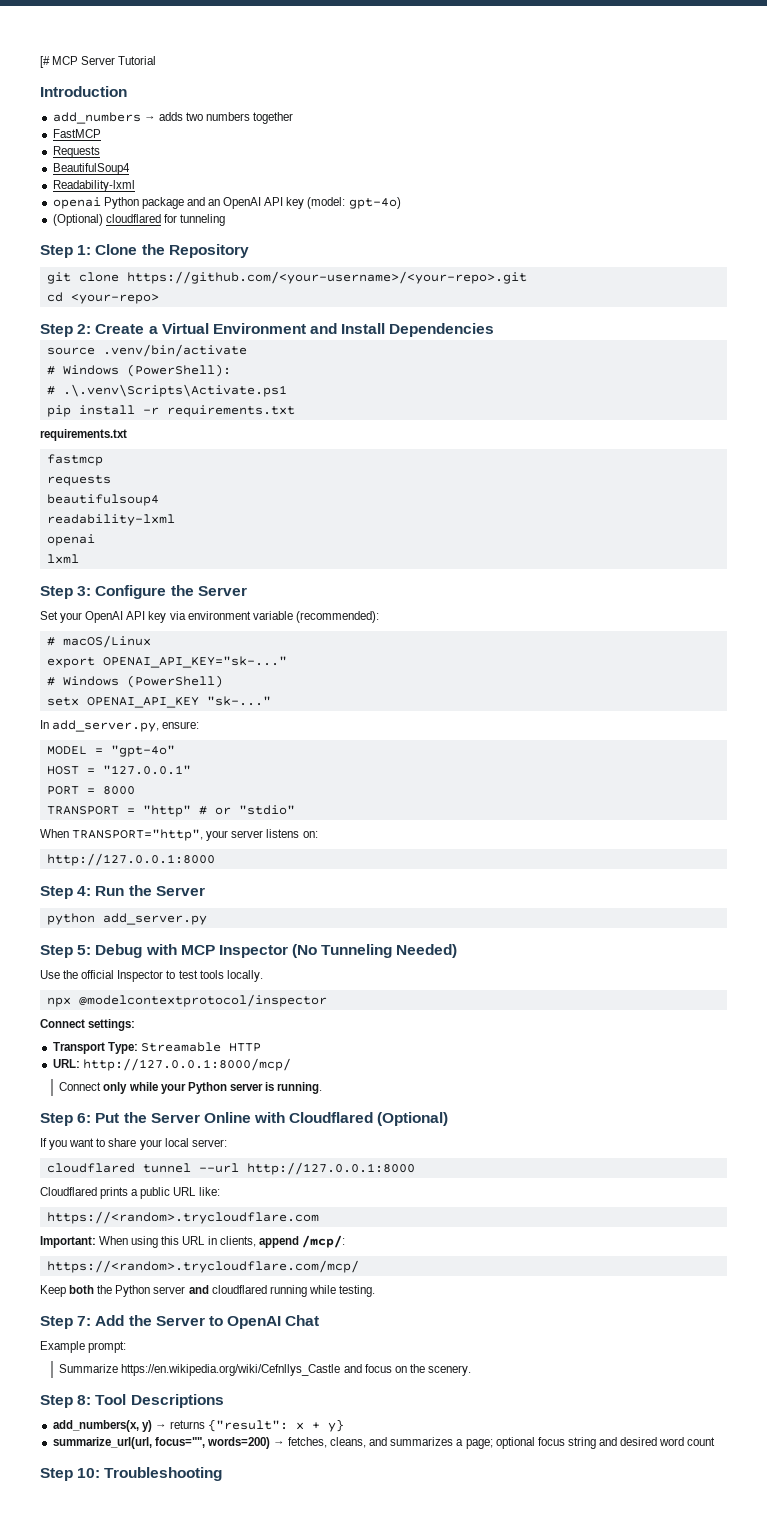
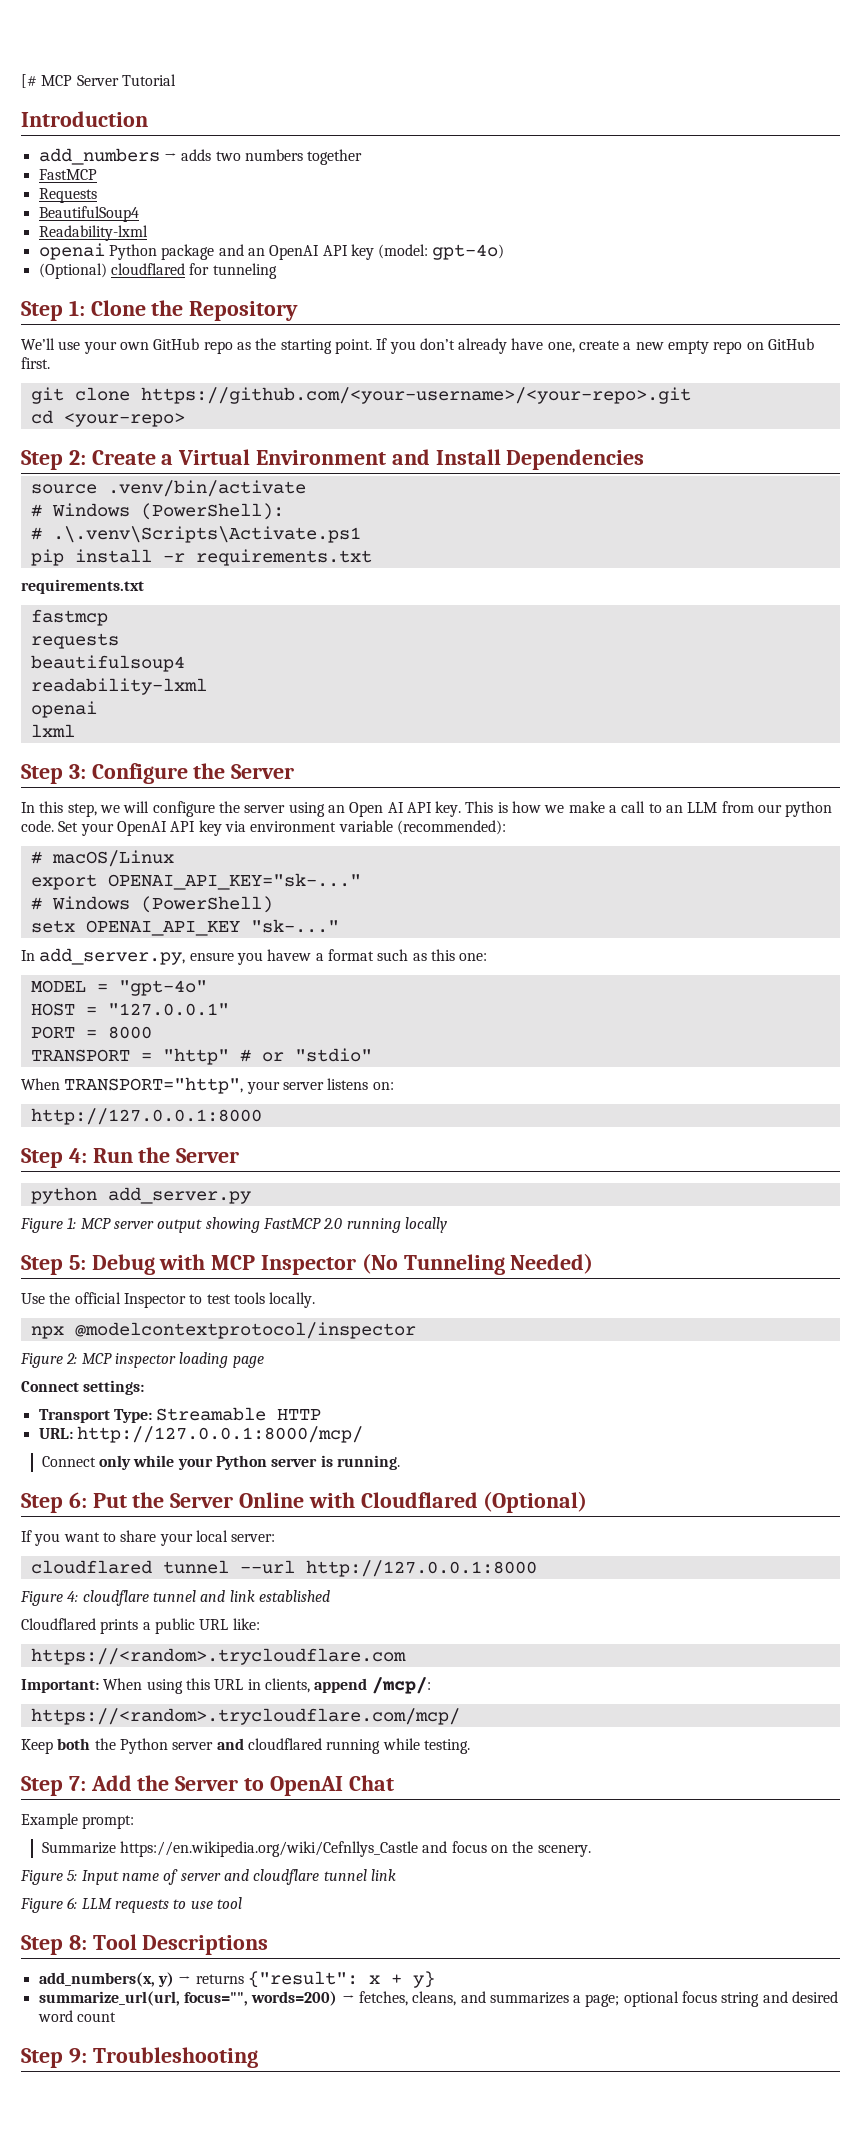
+ We’ll use your own GitHub repo as the starting point. If you don’t already have one, create a new empty repo on GitHub first.
+ In this step, we will configure the server using an Open AI API key. This is how we make a call to an LLM from our python code.
- In add_server.py, ensure:
+ In add_server.py, ensure you havew a format such as this one:
+ Figure 1: MCP server output showing FastMCP 2.0 running locally
+ Figure 2: MCP inspector loading page
+ Figure 4: cloudflare tunnel and link established
+ Figure 5: Input name of server and cloudflare tunnel link
+ Figure 6: LLM requests to use tool
- Step 10: Troubleshooting
+ Step 9: Troubleshooting

